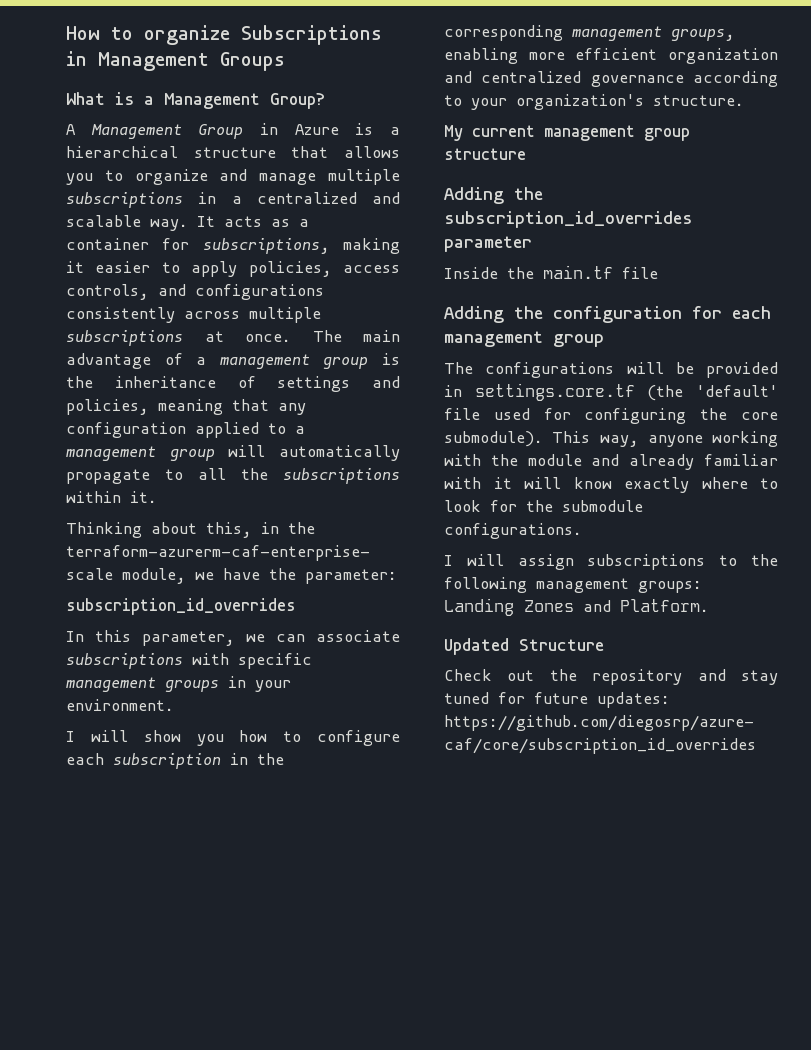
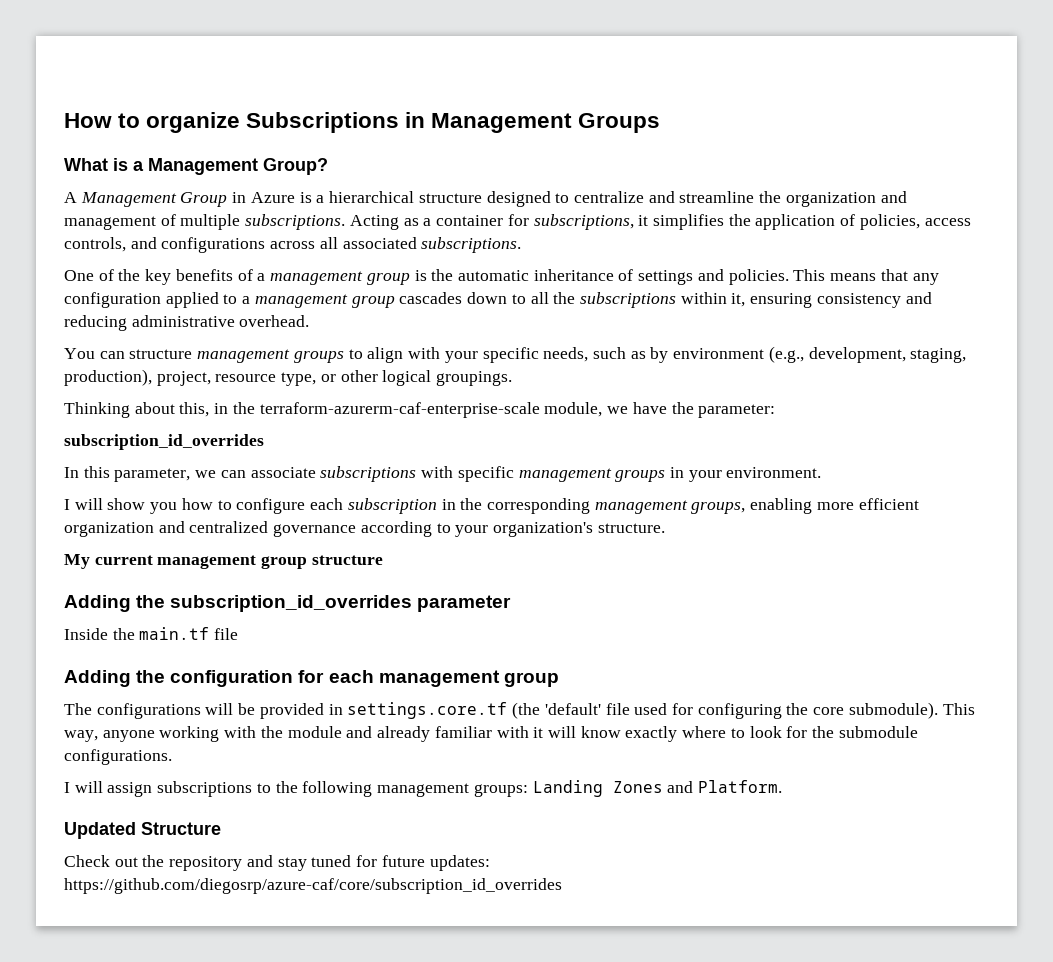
- A Management Group in Azure is a hierarchical structure that allows you to organize and manage multiple subscriptions in a centralized and scalable way. It acts as a container for subscriptions, making it easier to apply policies, access controls, and configurations consistently across multiple subscriptions at once. The main advantage of a management group is the inheritance of settings and policies, meaning that any configuration applied to a management group will automatically propagate to all the subscriptions within it.
+ A Management Group in Azure is a hierarchical structure designed to centralize and streamline the organization and management of multiple subscriptions. Acting as a container for subscriptions, it simplifies the application of policies, access controls, and configurations across all associated subscriptions.
+ One of the key benefits of a management group is the automatic inheritance of settings and policies. This means that any configuration applied to a management group cascades down to all the subscriptions within it, ensuring consistency and reducing administrative overhead.
+ You can structure management groups to align with your specific needs, such as by environment (e.g., development, staging, production), project, resource type, or other logical groupings.

